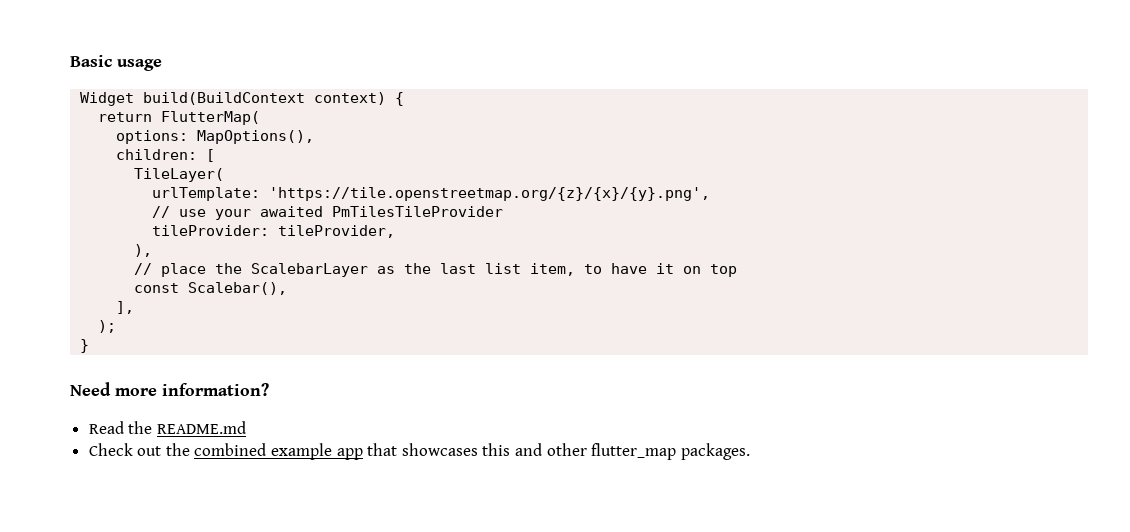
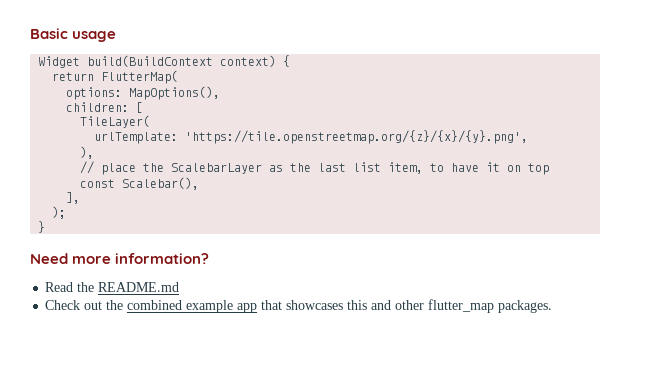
- // use your awaited PmTilesTileProvider
- tileProvider: tileProvider,

